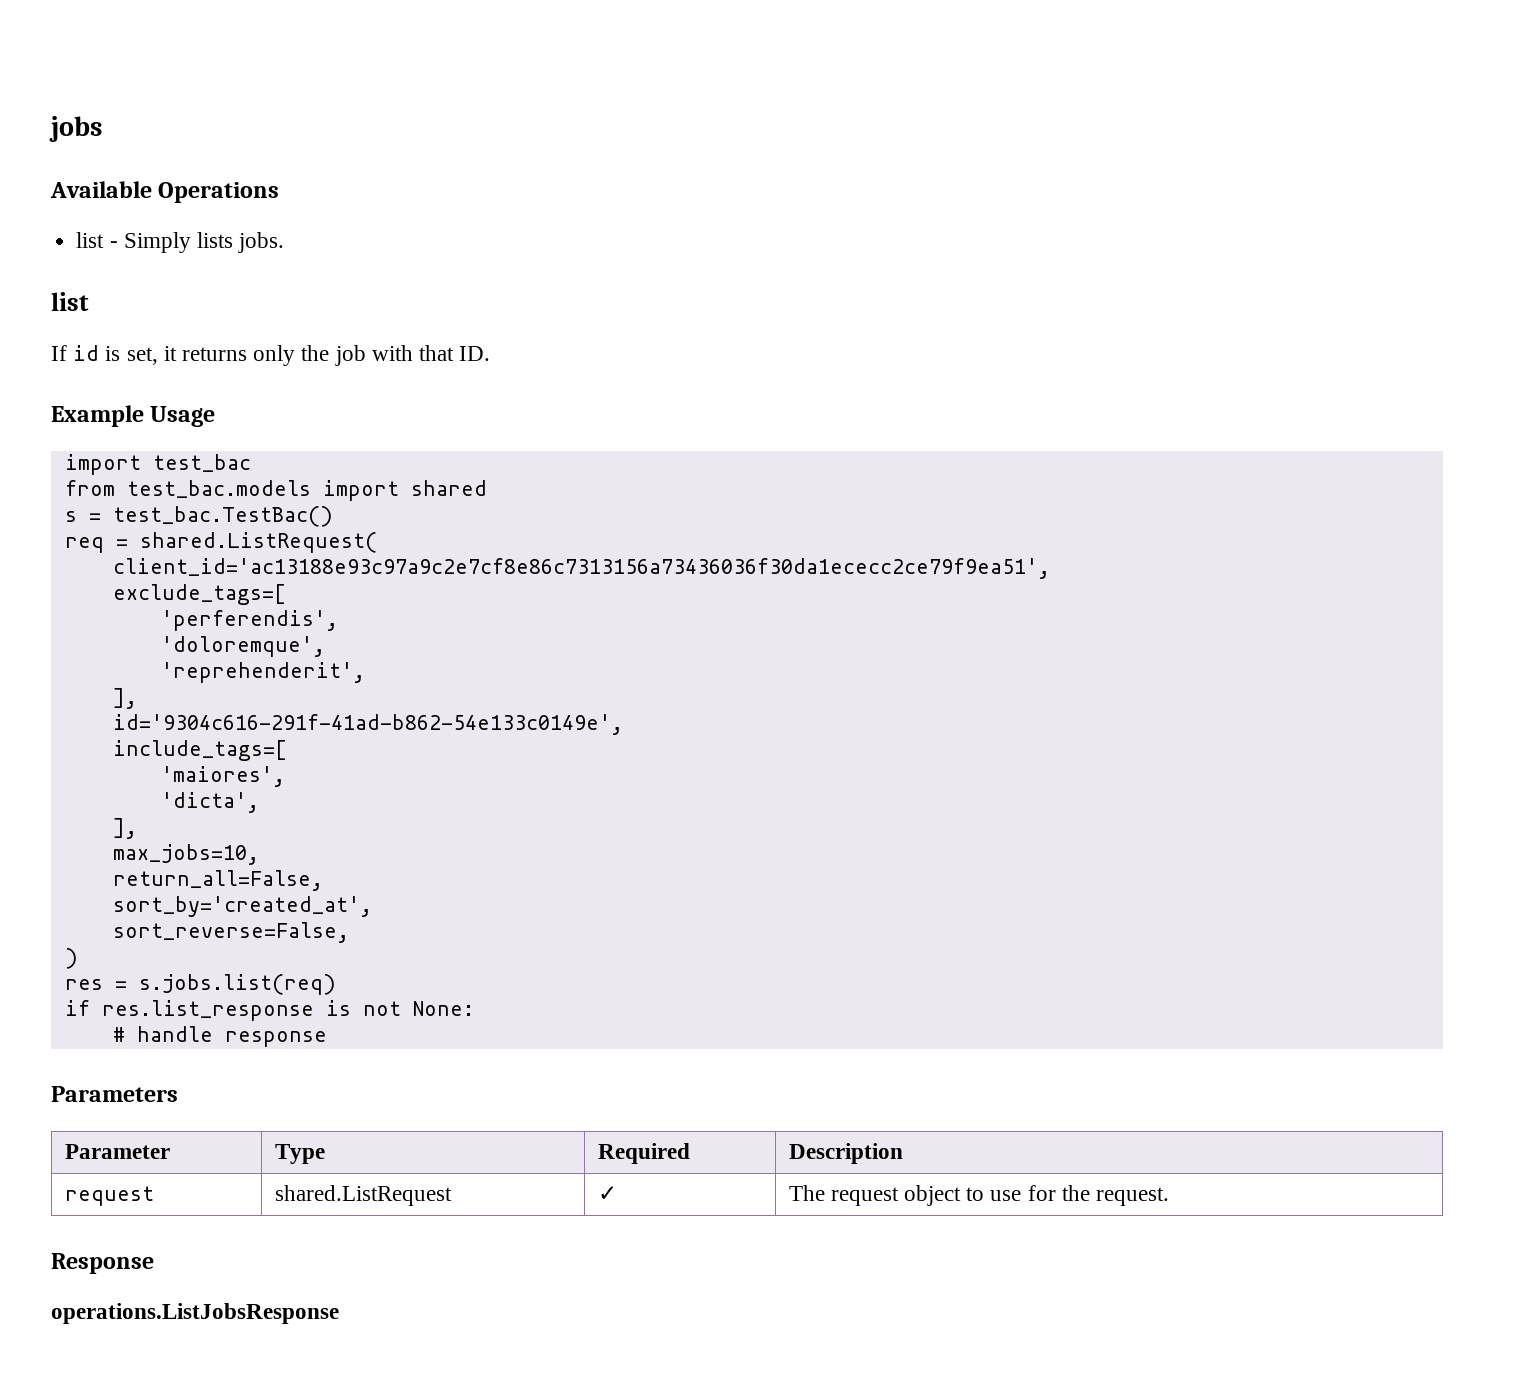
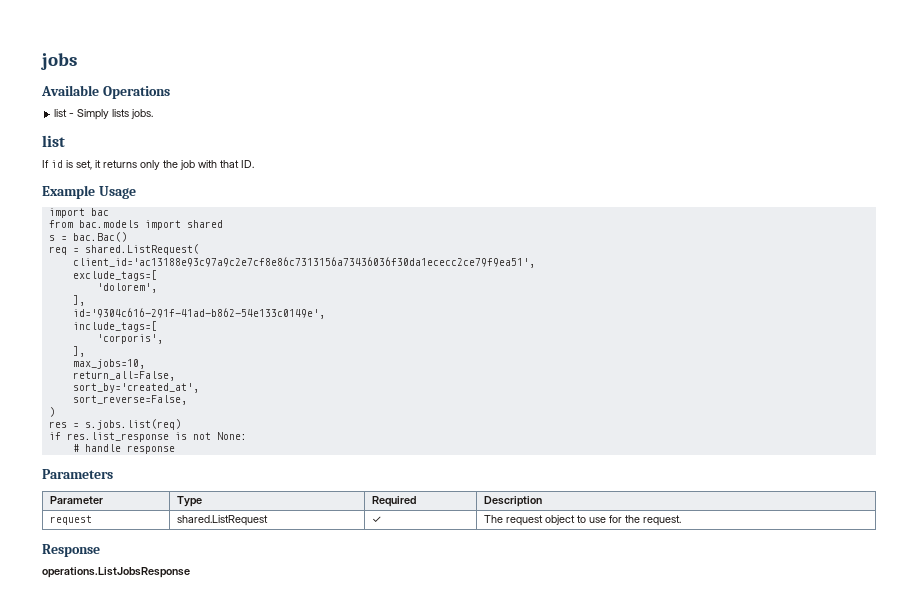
- import test_bac
+ import bac
- from test_bac.models import shared
+ from bac.models import shared
- s = test_bac.TestBac()
+ s = bac.Bac()
- 'perferendis',
- 'doloremque',
- 'reprehenderit',
+ 'dolorem',
- 'maiores',
- 'dicta',
+ 'corporis',

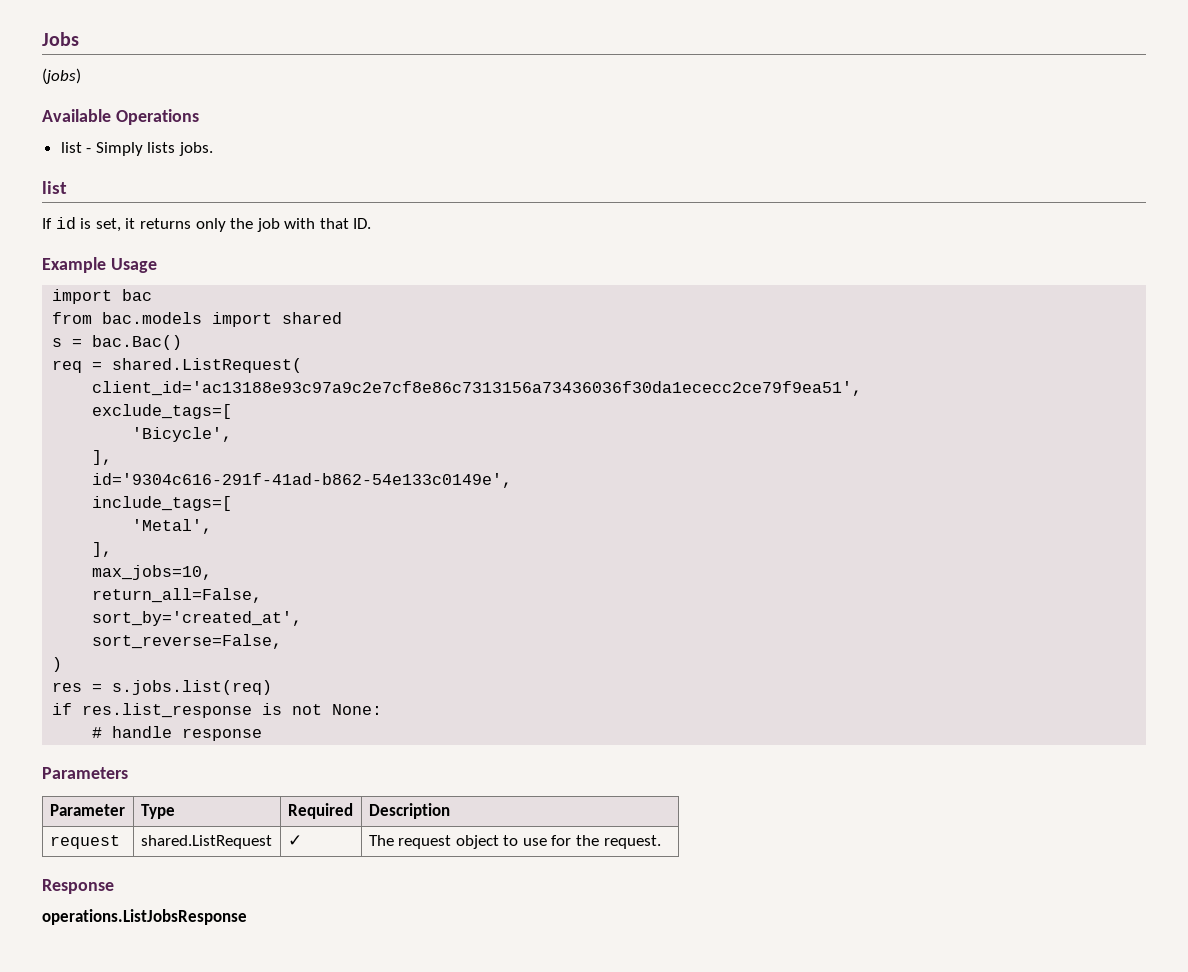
- jobs
+ Jobs
+ (jobs)
- 'dolorem',
+ 'Bicycle',
- 'corporis',
+ 'Metal',

